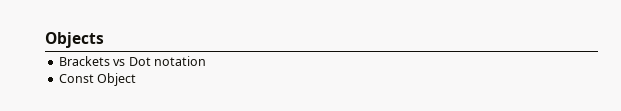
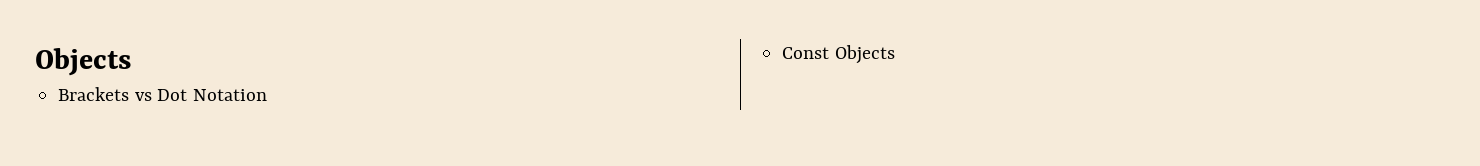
- Brackets vs Dot notation
+ Brackets vs Dot Notation
- Const Object
+ Const Objects

